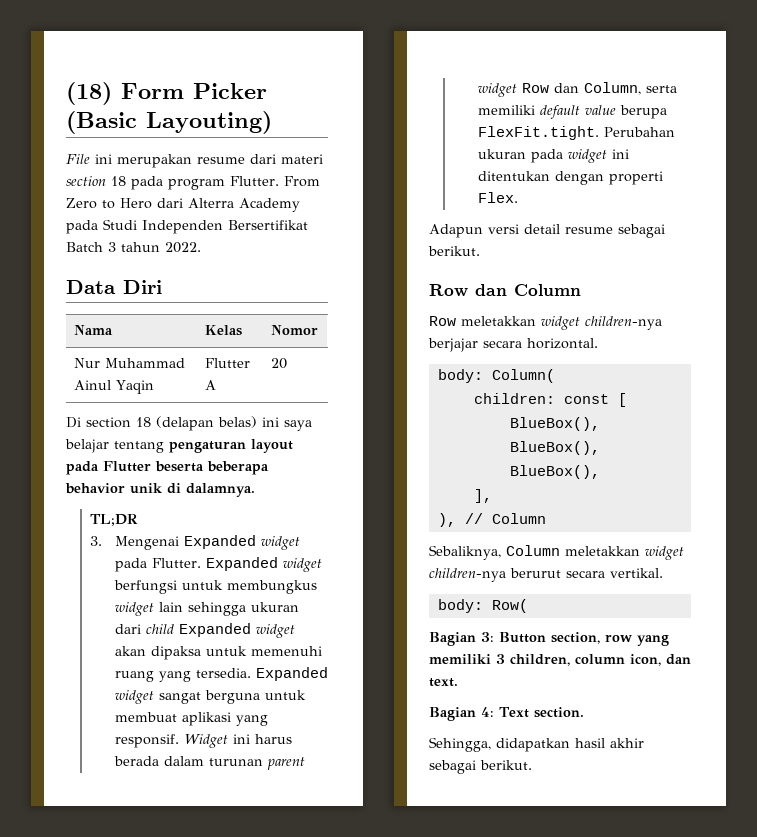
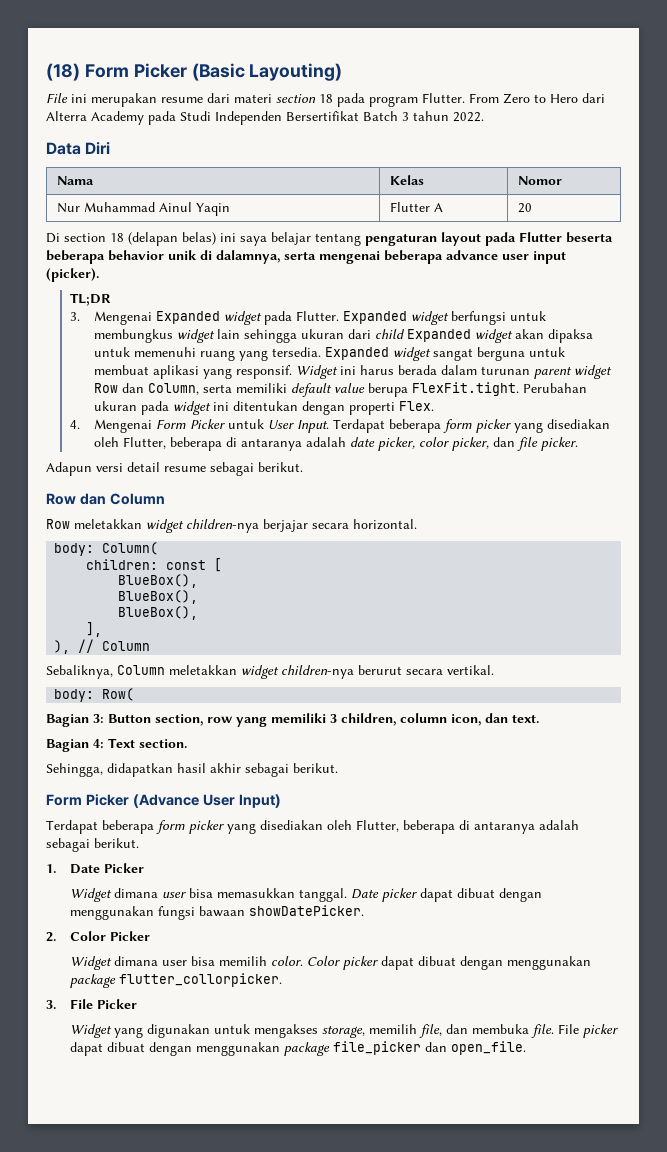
- Di section 18 (delapan belas) ini saya belajar tentang pengaturan layout pada Flutter beserta beberapa behavior unik di dalamnya.
+ Di section 18 (delapan belas) ini saya belajar tentang pengaturan layout pada Flutter beserta beberapa behavior unik di dalamnya, serta mengenai beberapa advance user input (picker).
+ 4. Mengenai Form Picker untuk User Input. Terdapat beberapa form picker yang disediakan oleh Flutter, beberapa di antaranya adalah date picker, color picker, dan file picker.
+ Form Picker (Advance User Input)
+ Terdapat beberapa form picker yang disediakan oleh Flutter, beberapa di antaranya adalah sebagai berikut.
+ 1. Date Picker
+ Widget dimana user bisa memasukkan tanggal. Date picker dapat dibuat dengan menggunakan fungsi bawaan showDatePicker.
+ 2. Color Picker
+ Widget dimana user bisa memilih color. Color picker dapat dibuat dengan menggunakan package flutter_collorpicker.
+ 3. File Picker
+ Widget yang digunakan untuk mengakses storage, memilih file, dan membuka file. File picker dapat dibuat dengan menggunakan package file_picker dan open_file.

